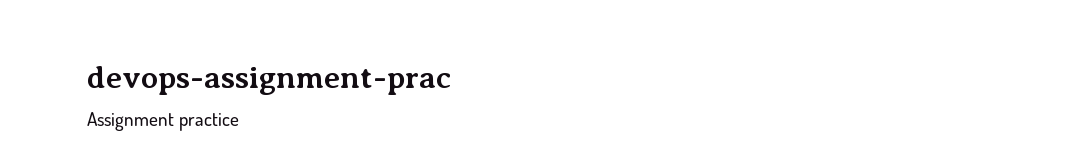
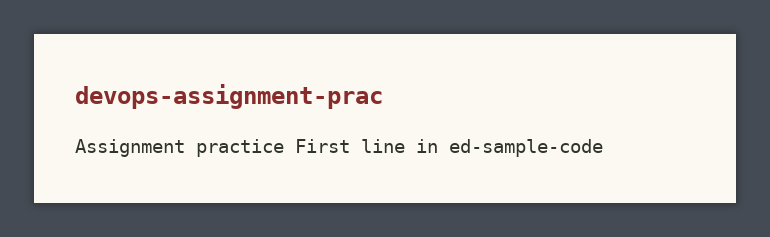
- Assignment practice
+ Assignment practice First line in ed-sample-code

